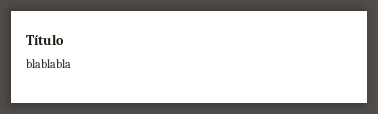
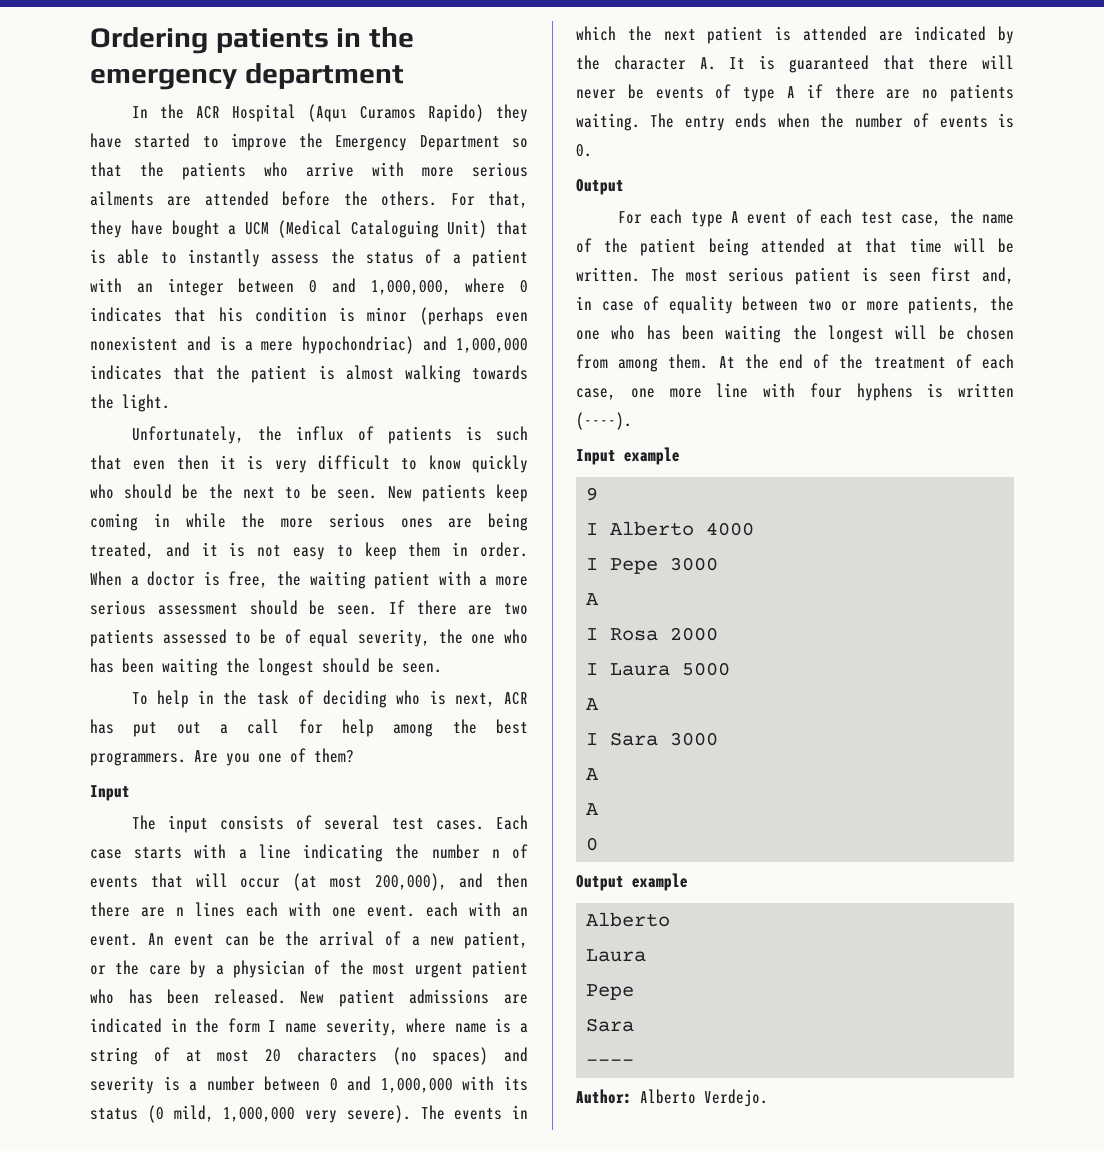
- Título
- blablabla
+ Ordering patients in the emergency department
+ In the ACR Hospital (Aquı Curamos Rapido) they have started to improve the Emergency Department so that the patients who arrive with more serious ailments are attended before the others. For that, they have bought a UCM (Medical Cataloguing Unit) that is able to instantly assess the status of a patient with an integer between 0 and 1,000,000, where 0 indicates that his condition is minor (perhaps even nonexistent and is a mere hypochondriac) and 1,000,000 indicates that the patient is almost walking towards the light.
+ Unfortunately, the influx of patients is such that even then it is very difficult to know quickly who should be the next to be seen. New patients keep coming in while the more serious ones are being treated, and it is not easy to keep them in order. When a doctor is free, the waiting patient with a more serious assessment should be seen. If there are two patients assessed to be of equal severity, the one who has been waiting the longest should be seen.
+ To help in the task of deciding who is next, ACR has put out a call for help among the best programmers. Are you one of them?
+ Input
+ The input consists of several test cases. Each case starts with a line indicating the number n of events that will occur (at most 200,000), and then there are n lines each with one event. each with an event. An event can be the arrival of a new patient, or the care by a physician of the most urgent patient who has been released. New patient admissions are indicated in the form I name severity, where name is a string of at most 20 characters (no spaces) and severity is a number between 0 and 1,000,000 with its status (0 mild, 1,000,000 very severe). The events in which the next patient is attended are indicated by the character A. It is guaranteed that there will never be events of type A if there are no patients waiting. The entry ends when the number of events is 0.
+ Output
+ For each type A event of each test case, the name of the patient being attended at that time will be written. The most serious patient is seen first and, in case of equality between two or more patients, the one who has been waiting the longest will be chosen from among them. At the end of the treatment of each case, one more line with four hyphens is written (----).
+ Input example
+ 9
+ I Alberto 4000
+ I Pepe 3000
+ A
+ I Rosa 2000
+ I Laura 5000
+ A
+ I Sara 3000
+ A
+ A
+ 0
+ Output example
+ Alberto
+ Laura
+ Pepe
+ Sara
+ ----
+ Author: Alberto Verdejo.

